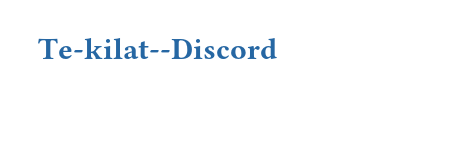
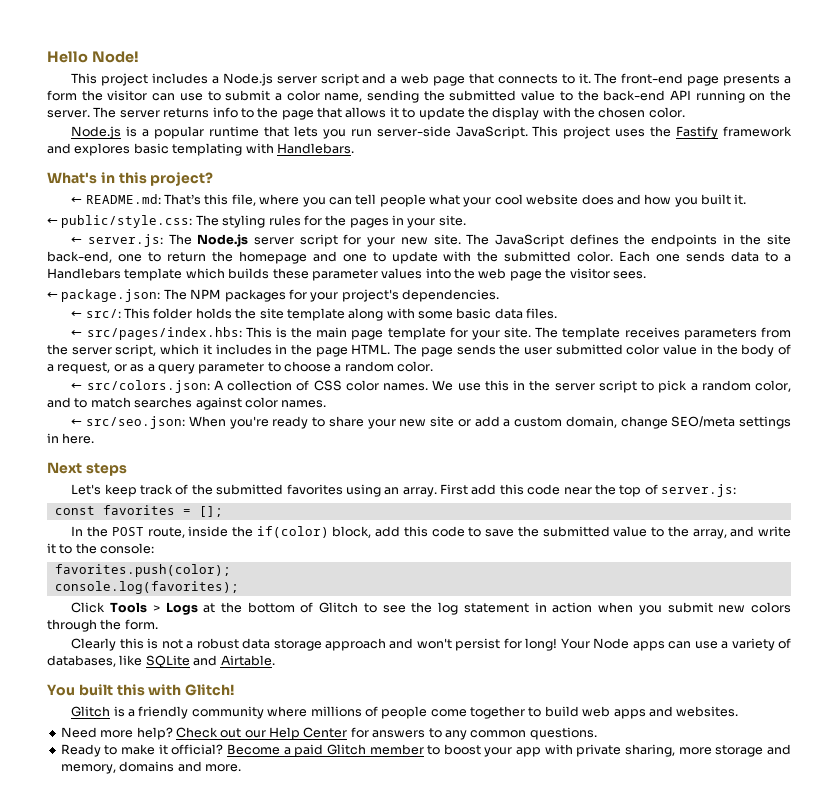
- Te-kilat--Discord
+ Hello Node!
+ This project includes a Node.js server script and a web page that connects to it. The front-end page presents a form the visitor can use to submit a color name, sending the submitted value to the back-end API running on the server. The server returns info to the page that allows it to update the display with the chosen color.
+ Node.js is a popular runtime that lets you run server-side JavaScript. This project uses the Fastify framework and explores basic templating with Handlebars.
+ What's in this project?
+ ← README.md: That’s this file, where you can tell people what your cool website does and how you built it.
+ ← public/style.css: The styling rules for the pages in your site.
+ ← server.js: The Node.js server script for your new site. The JavaScript defines the endpoints in the site back-end, one to return the homepage and one to update with the submitted color. Each one sends data to a Handlebars template which builds these parameter values into the web page the visitor sees.
+ ← package.json: The NPM packages for your project's dependencies.
+ ← src/: This folder holds the site template along with some basic data files.
+ ← src/pages/index.hbs: This is the main page template for your site. The template receives parameters from the server script, which it includes in the page HTML. The page sends the user submitted color value in the body of a request, or as a query parameter to choose a random color.
+ ← src/colors.json: A collection of CSS color names. We use this in the server script to pick a random color, and to match searches against color names.
+ ← src/seo.json: When you're ready to share your new site or add a custom domain, change SEO/meta settings in here.
+ Next steps
+ Let's keep track of the submitted favorites using an array. First add this code near the top of server.js:
+ const favorites = [];
+ In the POST route, inside the if(color) block, add this code to save the submitted value to the array, and write it to the console:
+ favorites.push(color);
+ console.log(favorites);
+ Click Tools > Logs at the bottom of Glitch to see the log statement in action when you submit new colors through the form.
+ Clearly this is not a robust data storage approach and won't persist for long! Your Node apps can use a variety of databases, like SQLite and Airtable.
+ You built this with Glitch!
+ Glitch is a friendly community where millions of people come together to build web apps and websites.
+ Need more help? Check out our Help Center for answers to any common questions.
+ Ready to make it official? Become a paid Glitch member to boost your app with private sharing, more storage and memory, domains and more.

